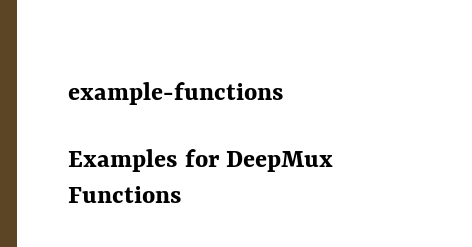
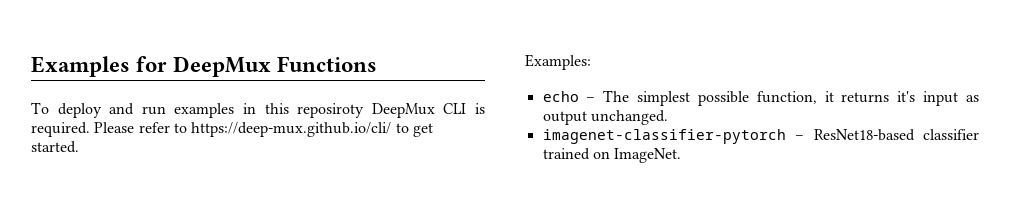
- example-functions
+ To deploy and run examples in this reposiroty DeepMux CLI is required. Please refer to https://deep-mux.github.io/cli/ to get started.
+ Examples:
+ echo – The simplest possible function, it returns it's input as output unchanged.
+ imagenet-classifier-pytorch – ResNet18-based classifier trained on ImageNet.

